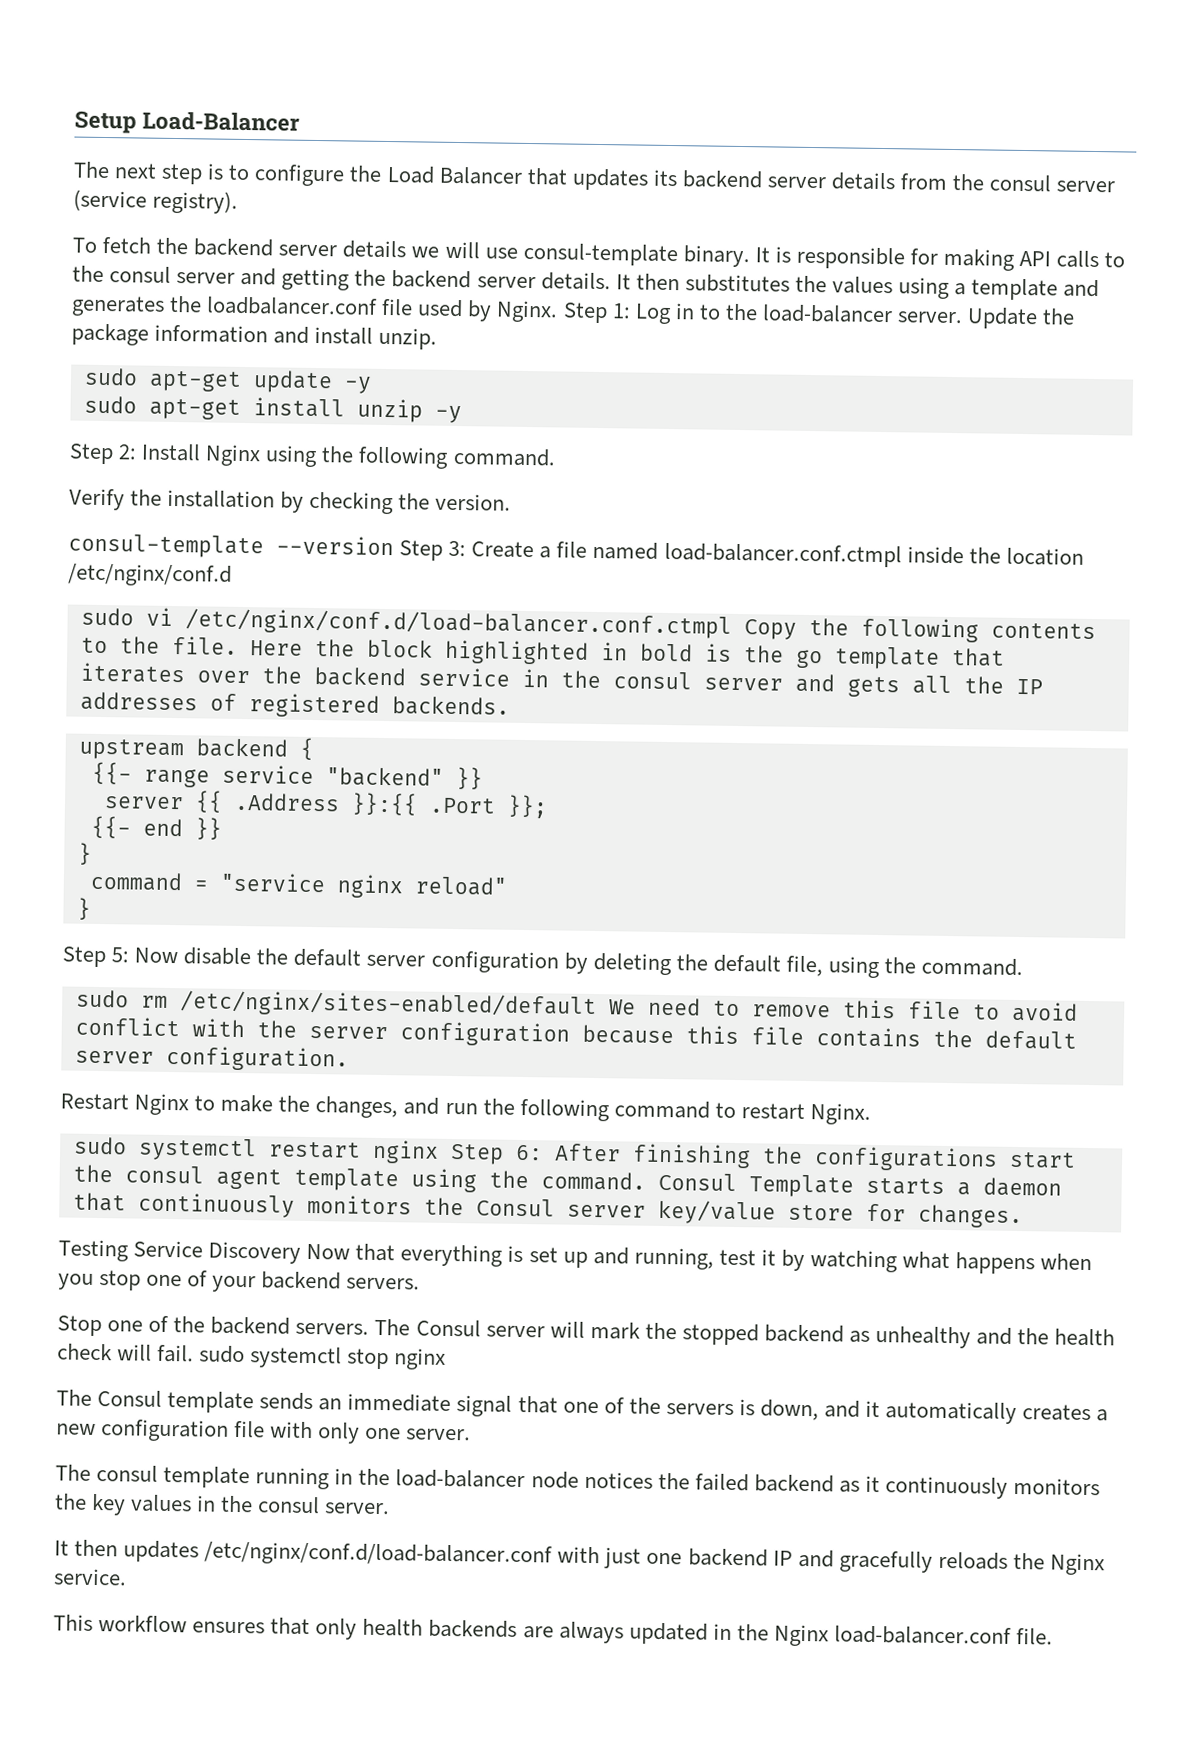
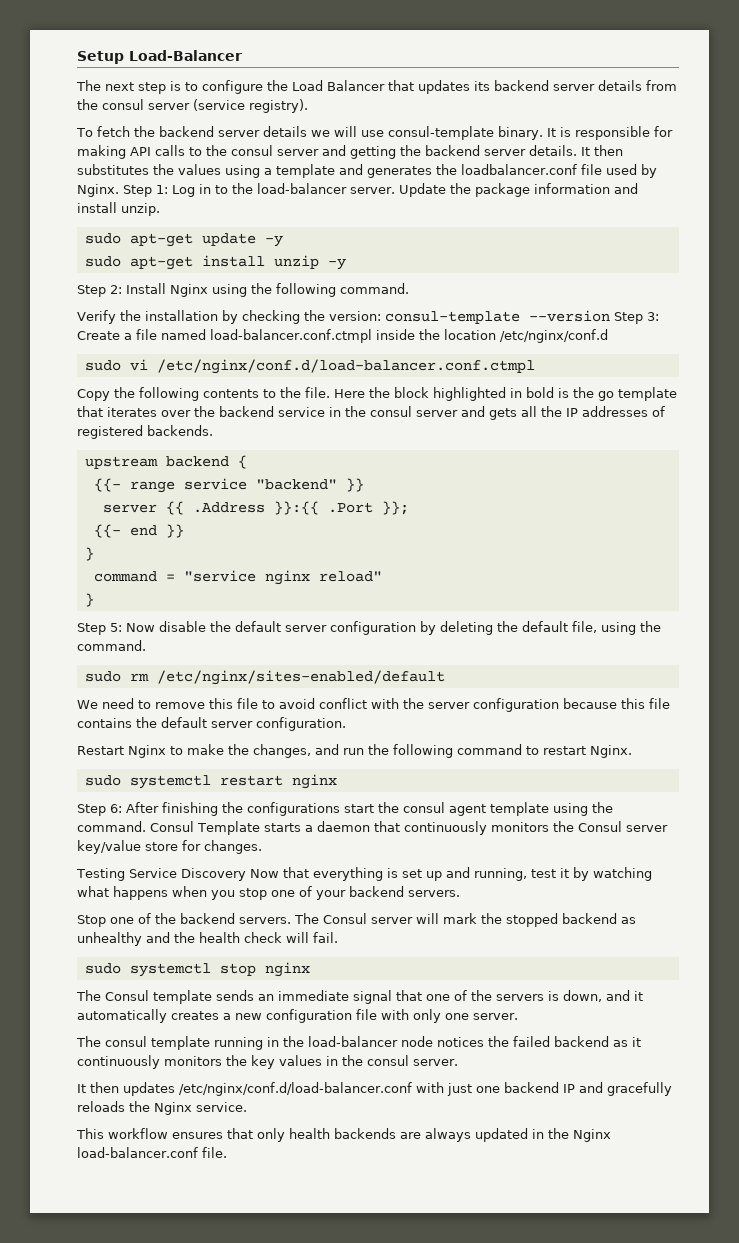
- Verify the installation by checking the version.
- consul-template --version Step 3: Create a file named load-balancer.conf.ctmpl inside the location /etc/nginx/conf.d
+ Verify the installation by checking the version: consul-template --version Step 3: Create a file named load-balancer.conf.ctmpl inside the location /etc/nginx/conf.d
- sudo vi /etc/nginx/conf.d/load-balancer.conf.ctmpl Copy the following contents to the file.
+ sudo vi /etc/nginx/conf.d/load-balancer.conf.ctmpl
+ Copy the following contents to the file.
- sudo rm /etc/nginx/sites-enabled/default We need to remove this file to avoid conflict with the server configuration because this file contains the default server configuration.
+ sudo rm /etc/nginx/sites-enabled/default
+ We need to remove this file to avoid conflict with the server configuration because this file contains the default server configuration.
- sudo systemctl restart nginx Step 6: After finishing the configurations start the consul agent template using the command.
+ sudo systemctl restart nginx
+ Step 6: After finishing the configurations start the consul agent template using the command.
- The Consul server will mark the stopped backend as unhealthy and the health check will fail. sudo systemctl stop nginx
+ The Consul server will mark the stopped backend as unhealthy and the health check will fail.
+ sudo systemctl stop nginx

